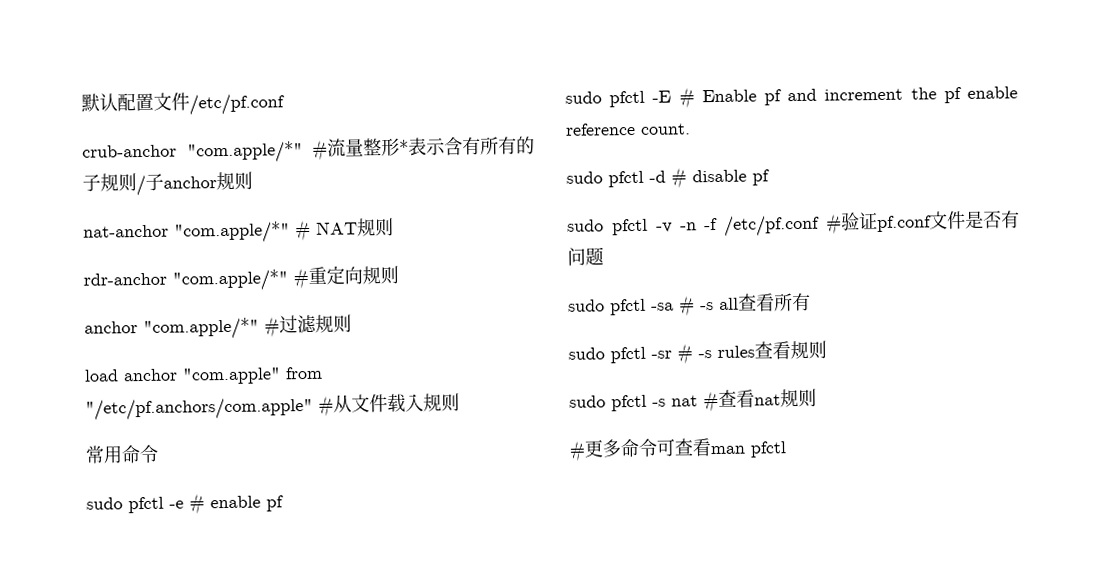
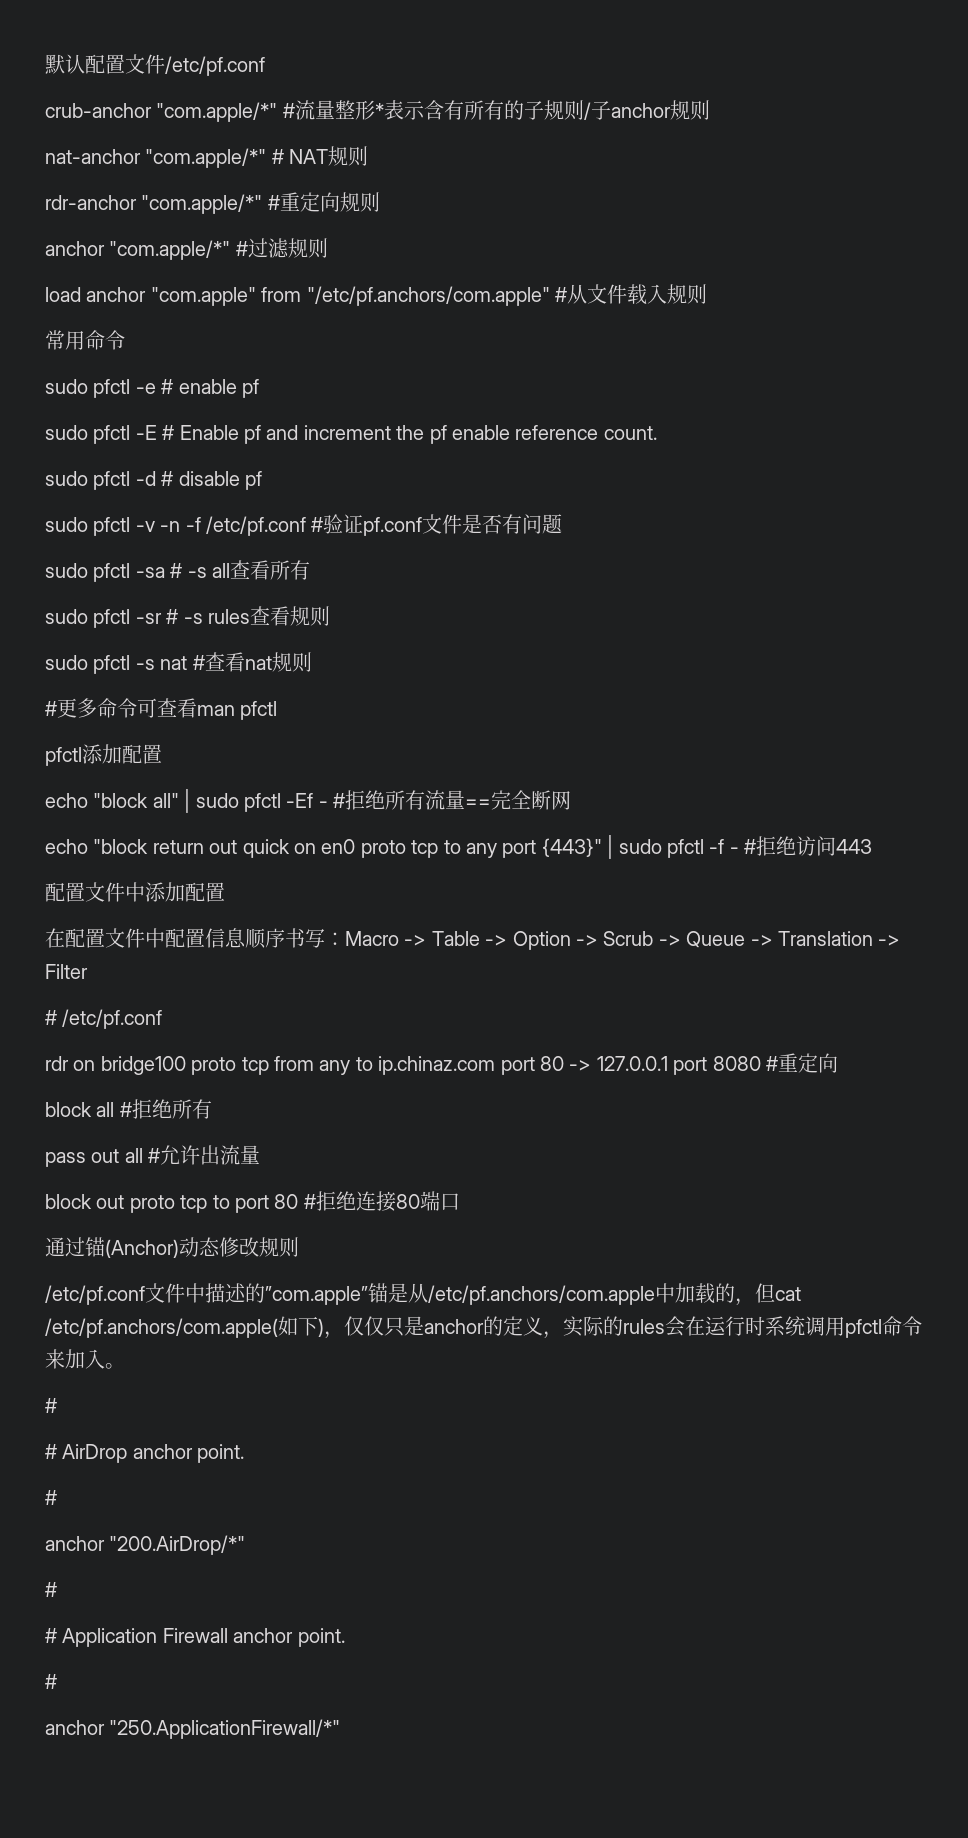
+ pfctl添加配置
+ echo "block all" | sudo pfctl -Ef - #拒绝所有流量==完全断网
+ echo "block return out quick on en0 proto tcp to any port {443}" | sudo pfctl -f - #拒绝访问443
+ 配置文件中添加配置
+ 在配置文件中配置信息顺序书写：Macro -> Table -> Option -> Scrub -> Queue -> Translation -> Filter
+ # /etc/pf.conf
+ rdr on bridge100 proto tcp from any to ip.chinaz.com port 80 -> 127.0.0.1 port 8080 #重定向
+ block all #拒绝所有
+ pass out all #允许出流量
+ block out proto tcp to port 80 #拒绝连接80端口
+ 通过锚(Anchor)动态修改规则
+ /etc/pf.conf文件中描述的”com.apple”锚是从/etc/pf.anchors/com.apple中加载的，但cat /etc/pf.anchors/com.apple(如下)，仅仅只是anchor的定义，实际的rules会在运行时系统调用pfctl命令来加入。
+ #
+ # AirDrop anchor point.
+ #
+ anchor "200.AirDrop/*"
+ #
+ # Application Firewall anchor point.
+ #
+ anchor "250.ApplicationFirewall/*"

